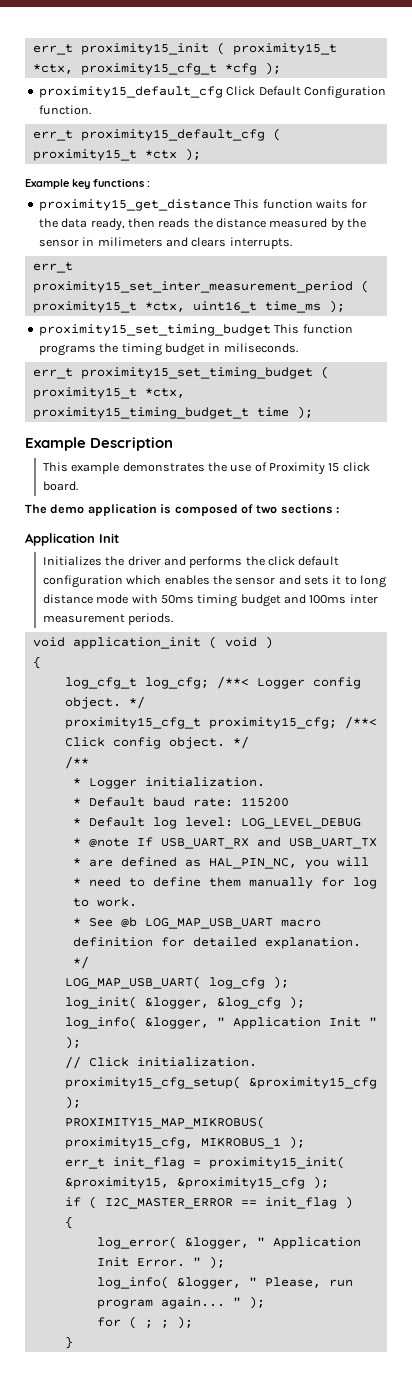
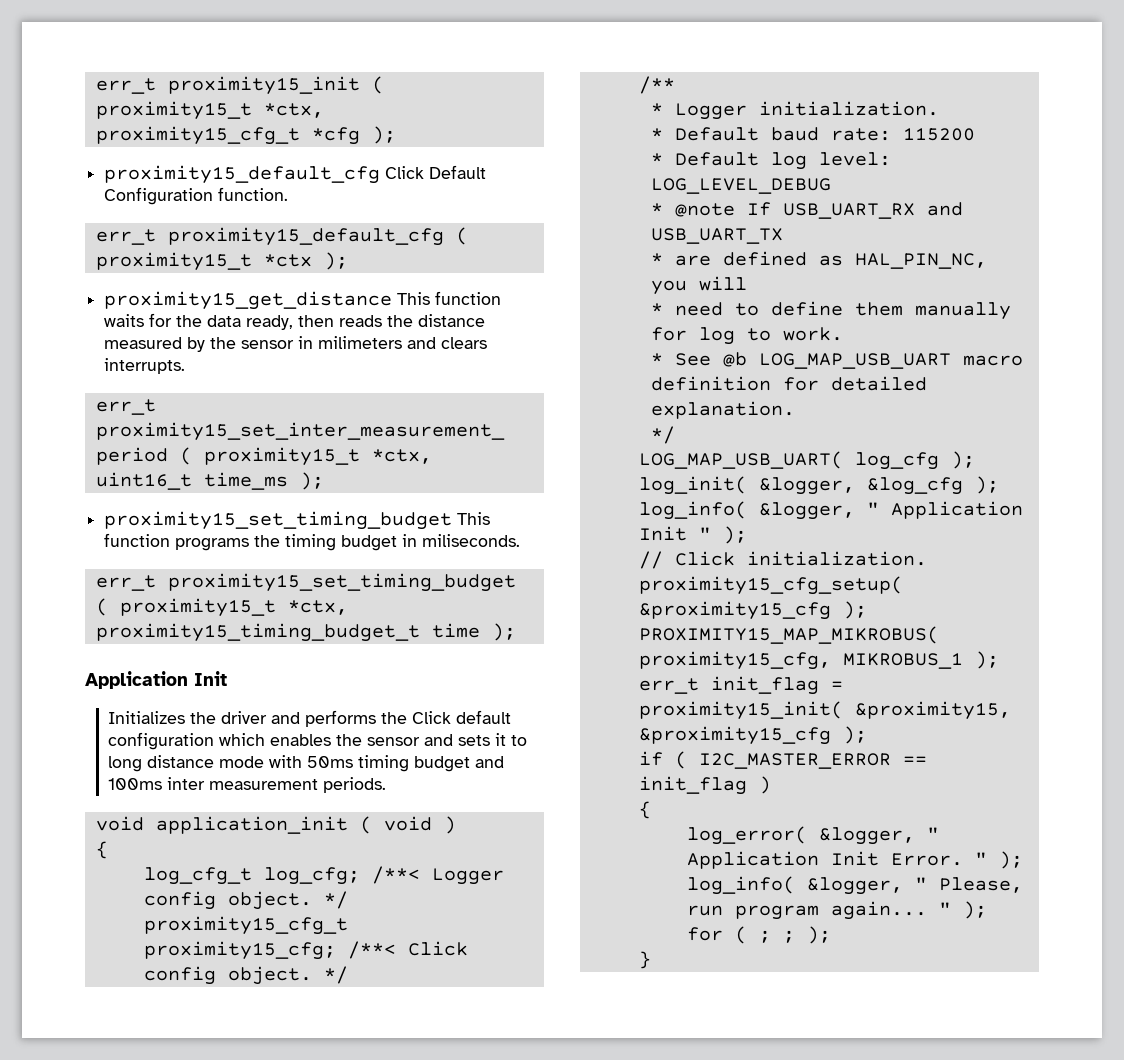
- Example key functions :
- Example Description
- This example demonstrates the use of Proximity 15 click board.
- The demo application is composed of two sections :
- Initializes the driver and performs the click default configuration which enables the sensor and sets it to long distance mode with 50ms timing budget and 100ms inter measurement periods.
+ Initializes the driver and performs the Click default configuration which enables the sensor and sets it to long distance mode with 50ms timing budget and 100ms inter measurement periods.

